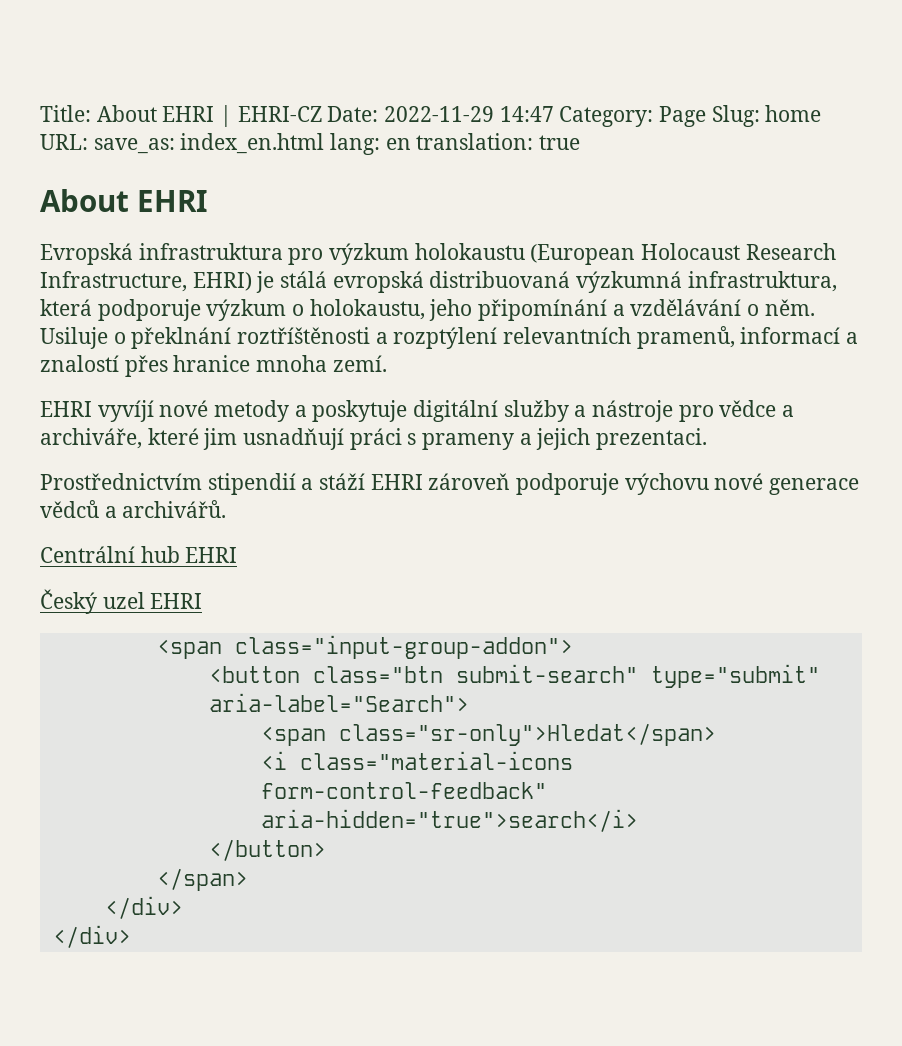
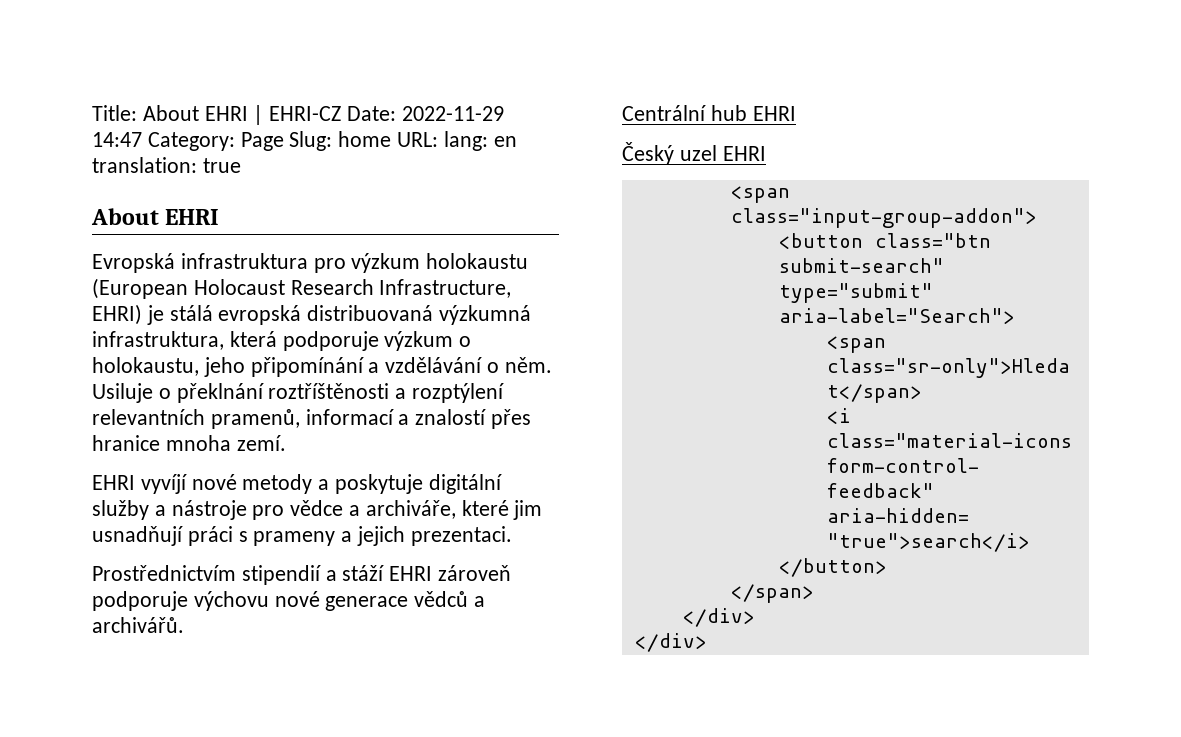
- Title: About EHRI | EHRI-CZ Date: 2022-11-29 14:47 Category: Page Slug: home URL: save_as: index_en.html lang: en translation: true
+ Title: About EHRI | EHRI-CZ Date: 2022-11-29 14:47 Category: Page Slug: home URL: lang: en translation: true

